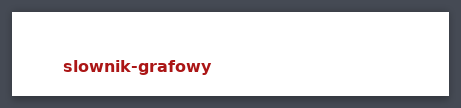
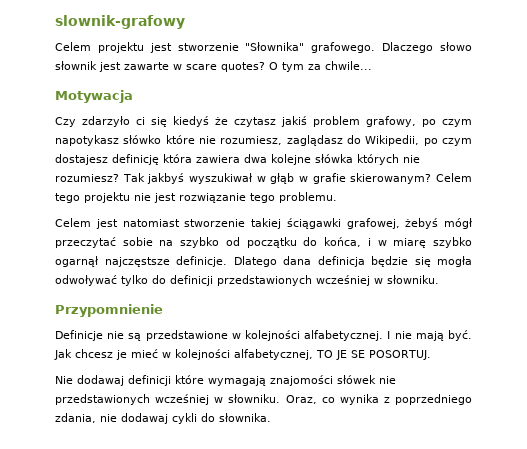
+ Celem projektu jest stworzenie "Słownika" grafowego. Dlaczego słowo słownik jest zawarte w scare quotes? O tym za chwile...
+ Motywacja
+ Czy zdarzyło ci się kiedyś że czytasz jakiś problem grafowy, po czym napotykasz słówko które nie rozumiesz, zaglądasz do Wikipedii, po czym dostajesz definicję która zawiera dwa kolejne słówka których nie rozumiesz? Tak jakbyś wyszukiwał w głąb w grafie skierowanym? Celem tego projektu nie jest rozwiązanie tego problemu.
+ Celem jest natomiast stworzenie takiej ściągawki grafowej, żebyś mógł przeczytać sobie na szybko od początku do końca, i w miarę szybko ogarnął najczęstsze definicje. Dlatego dana definicja będzie się mogła odwoływać tylko do definicji przedstawionych wcześniej w słowniku.
+ Przypomnienie
+ Definicje nie są przedstawione w kolejności alfabetycznej. I nie mają być. Jak chcesz je mieć w kolejności alfabetycznej, TO JE SE POSORTUJ.
+ Nie dodawaj definicji które wymagają znajomości słówek nie przedstawionych wcześniej w słowniku. Oraz, co wynika z poprzedniego zdania, nie dodawaj cykli do słownika.

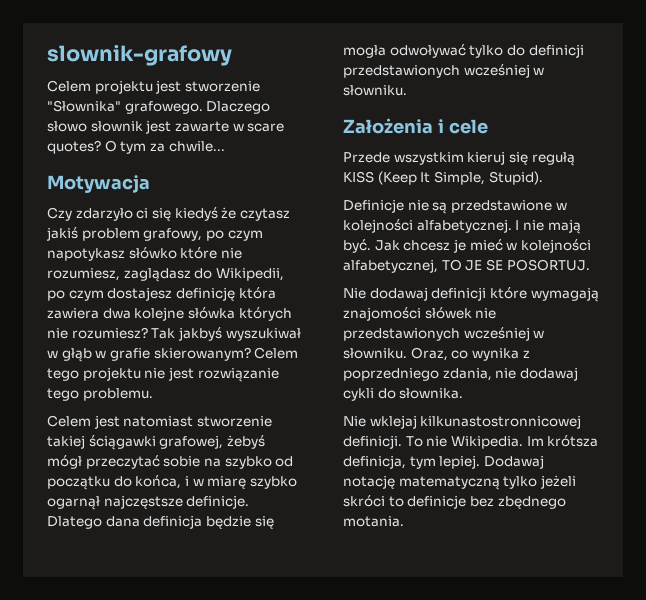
- Przypomnienie
+ Założenia i cele
+ Przede wszystkim kieruj się regułą KISS (Keep It Simple, Stupid).
+ Nie wklejaj kilkunastostronnicowej definicji. To nie Wikipedia. Im krótsza definicja, tym lepiej. Dodawaj notację matematyczną tylko jeżeli skróci to definicje bez zbędnego motania.

